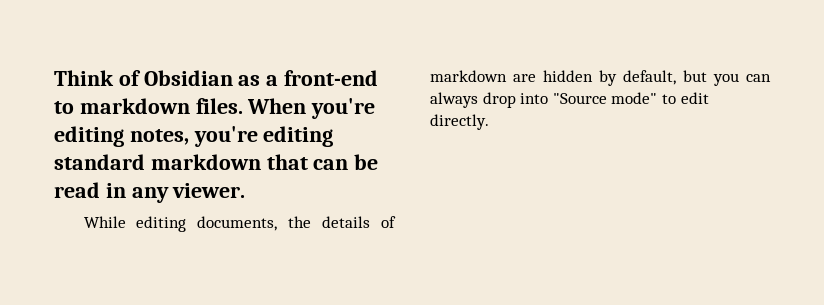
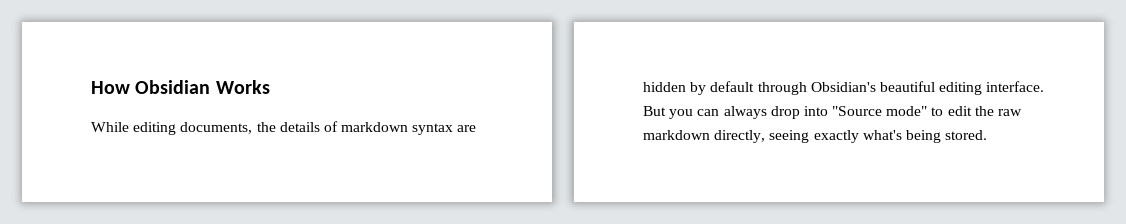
- Think of Obsidian as a front-end to markdown files. When you're editing notes, you're editing standard markdown that can be read in any viewer.
+ How Obsidian Works
- While editing documents, the details of markdown are hidden by default, but you can always drop into "Source mode" to edit directly.
+ While editing documents, the details of markdown syntax are hidden by default through Obsidian's beautiful editing interface. But you can always drop into "Source mode" to edit the raw markdown directly, seeing exactly what's being stored.

